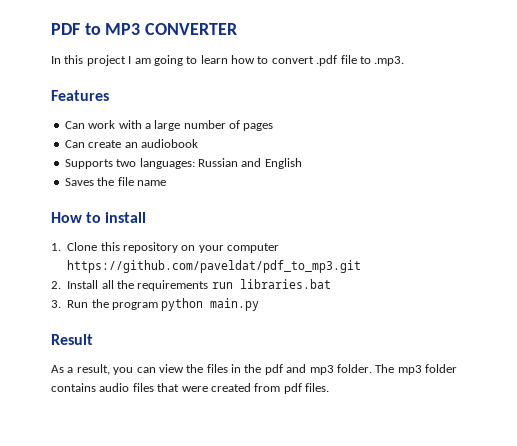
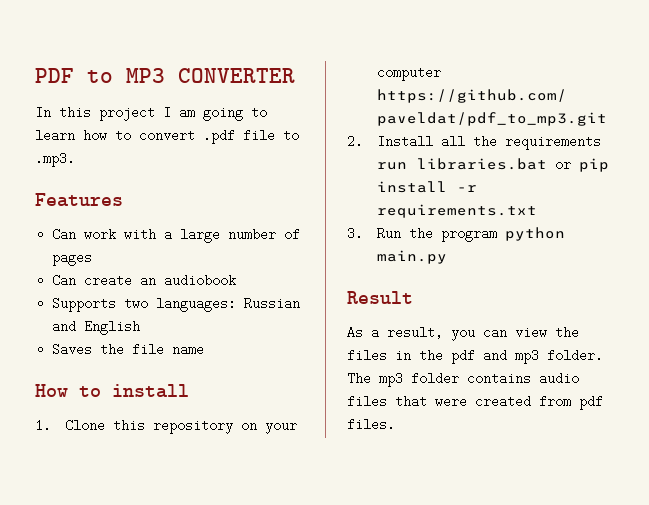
- 2. Install all the requirements run libraries.bat
+ 2. Install all the requirements run libraries.bat or pip install -r requirements.txt

